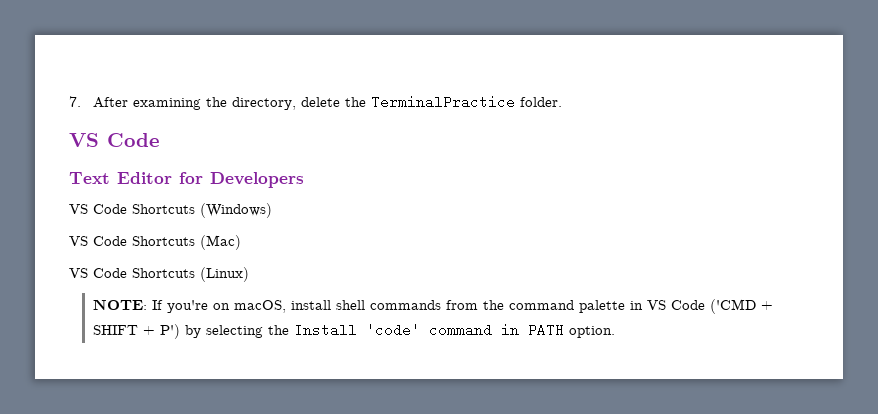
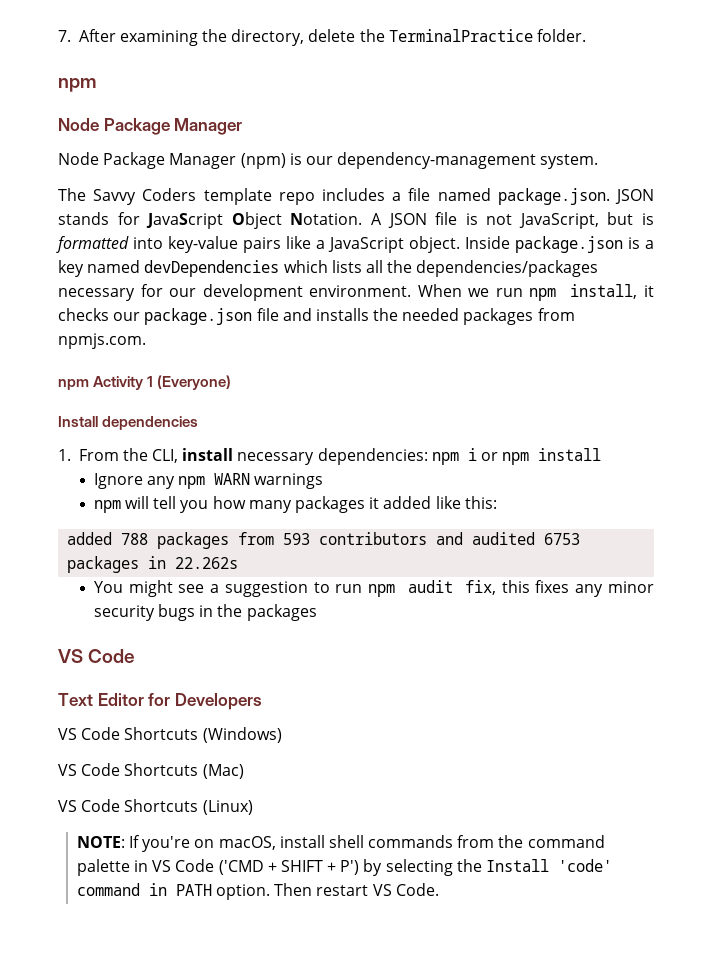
  7. After examining the directory, delete the TerminalPractice folder.
+ npm
+ Node Package Manager
+ Node Package Manager (npm) is our dependency-management system.
+ The Savvy Coders template repo includes a file named package.json. JSON stands for JavaScript Object Notation. A JSON file is not JavaScript, but is formatted into key-value pairs like a JavaScript object. Inside package.json is a key named devDependencies which lists all the dependencies/packages necessary for our development environment. When we run npm install, it checks our package.json file and installs the needed packages from npmjs.com.
+ npm Activity 1 (Everyone)
+ Install dependencies
+ 1. From the CLI, install necessary dependencies: npm i or npm install
+ Ignore any npm WARN warnings
+ npm will tell you how many packages it added like this:
+ added 788 packages from 593 contributors and audited 6753 packages in 22.262s
+ You might see a suggestion to run npm audit fix, this fixes any minor security bugs in the packages
+ Then restart VS Code.

